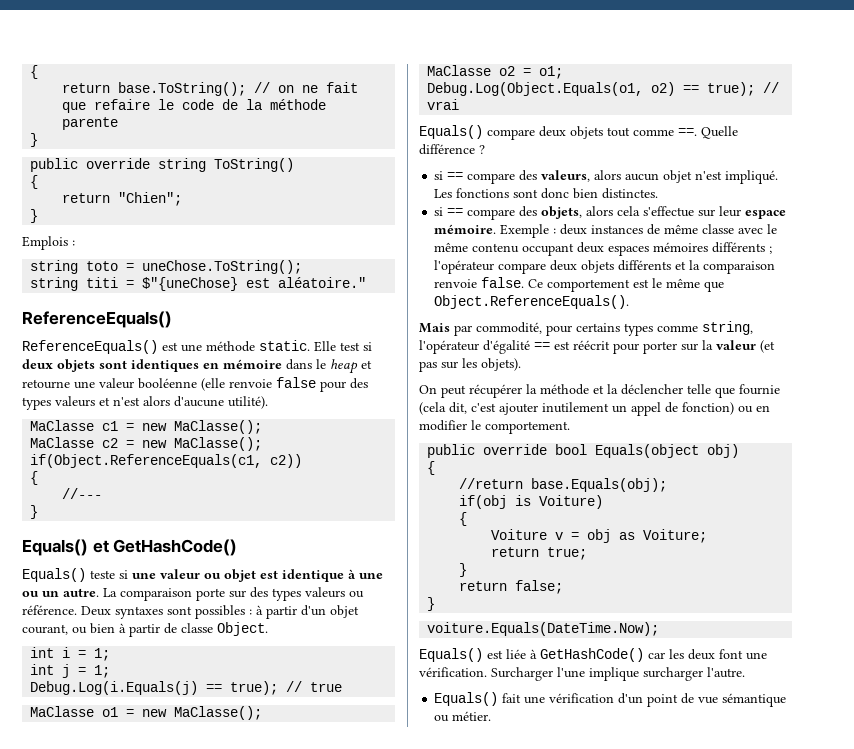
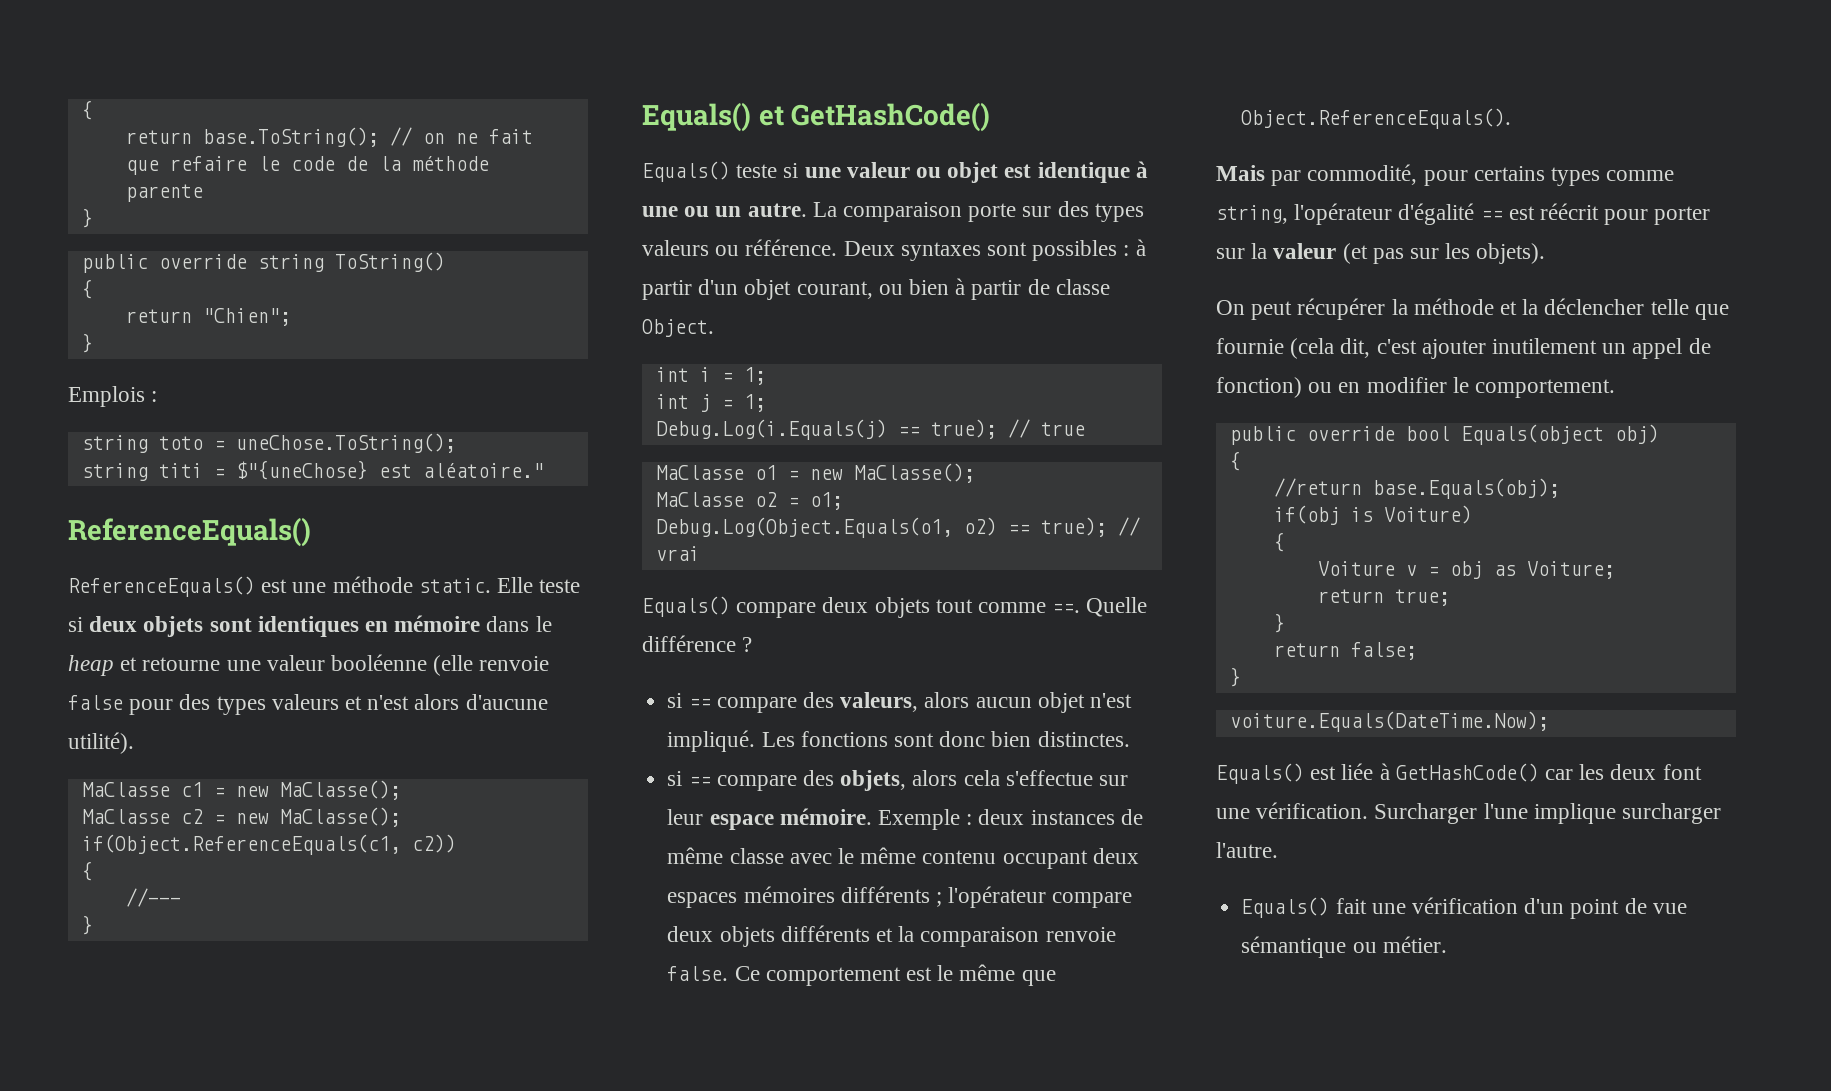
- Elle test si deux objets sont identiques en mémoire dans le heap et retourne une valeur booléenne (elle renvoie false pour des types valeurs et n'est alors d'aucune utilité).
+ Elle teste si deux objets sont identiques en mémoire dans le heap et retourne une valeur booléenne (elle renvoie false pour des types valeurs et n'est alors d'aucune utilité).

